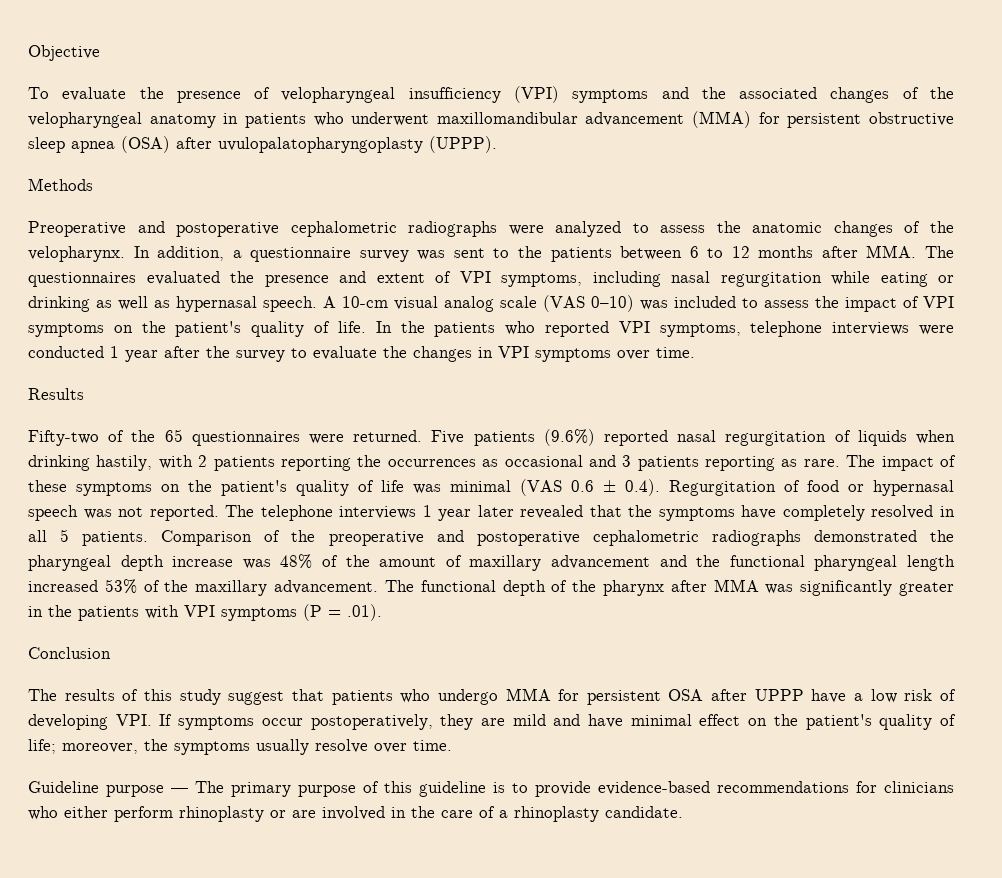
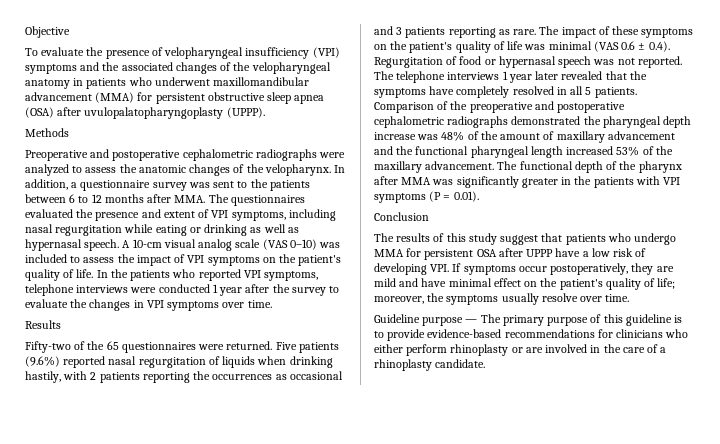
- The functional depth of the pharynx after MMA was significantly greater in the patients with VPI symptoms (P = .01).
+ The functional depth of the pharynx after MMA was significantly greater in the patients with VPI symptoms (P = 0.01).

